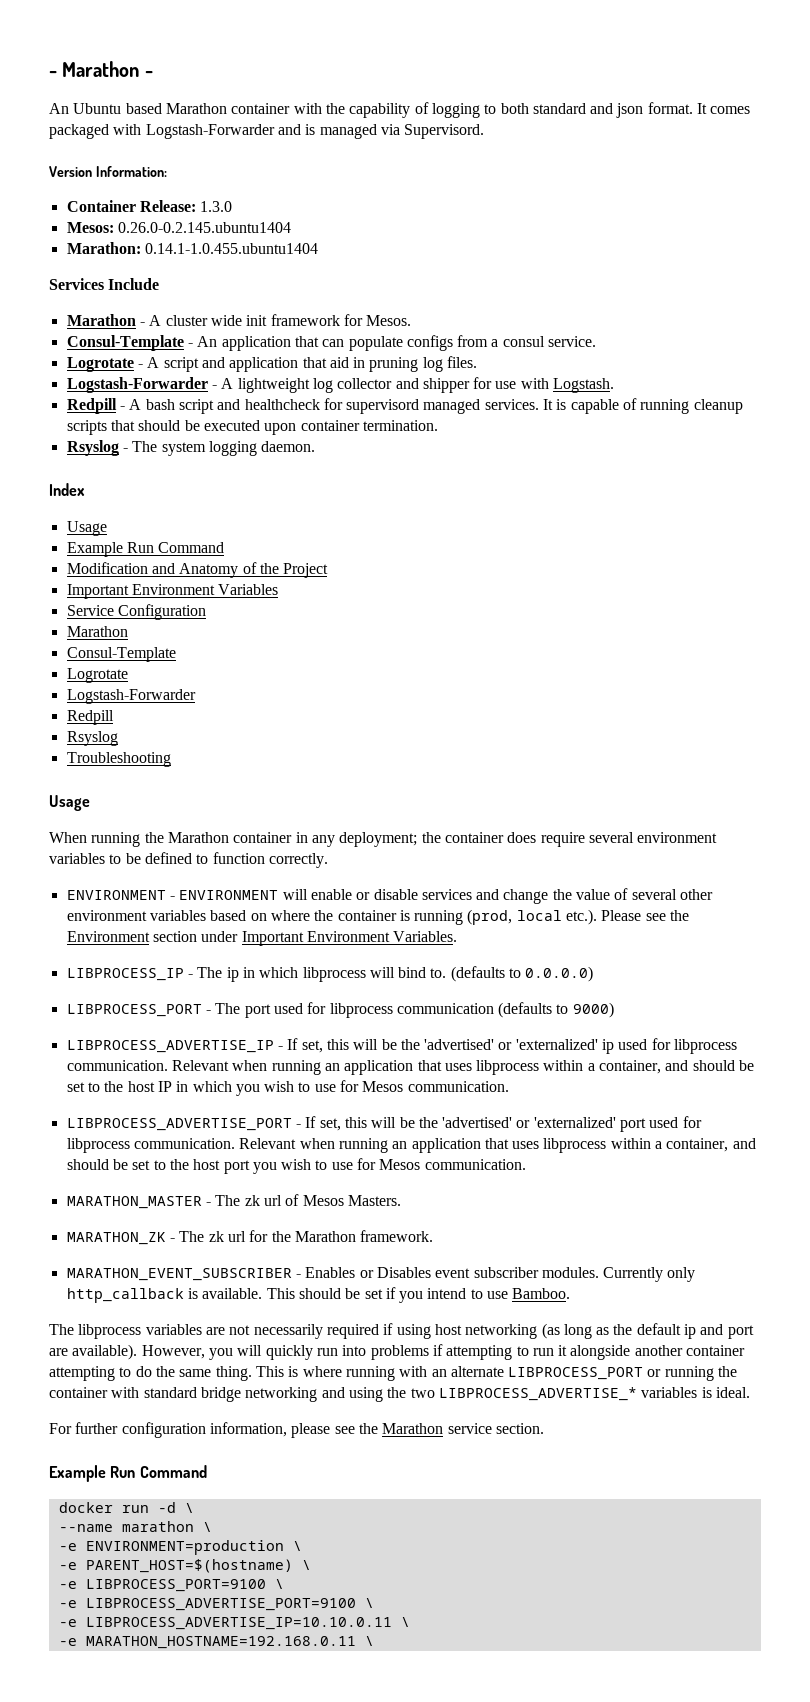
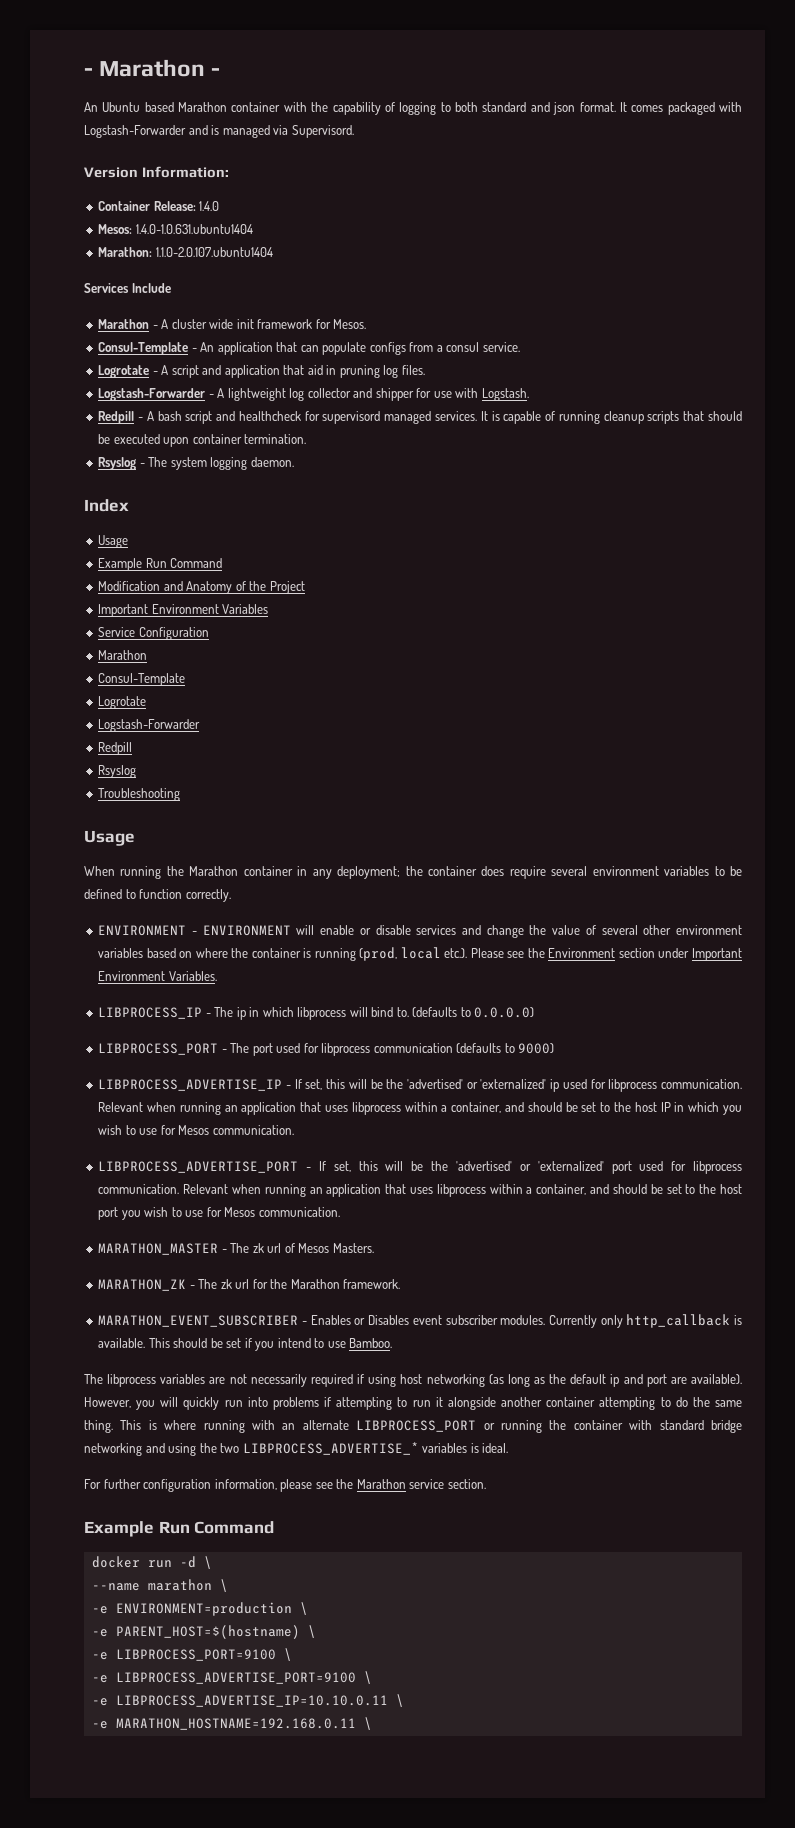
- Container Release: 1.3.0
+ Container Release: 1.4.0
- Mesos: 0.26.0-0.2.145.ubuntu1404
+ Mesos: 1.4.0-1.0.631.ubuntu1404
- Marathon: 0.14.1-1.0.455.ubuntu1404
+ Marathon: 1.1.0-2.0.107.ubuntu1404

